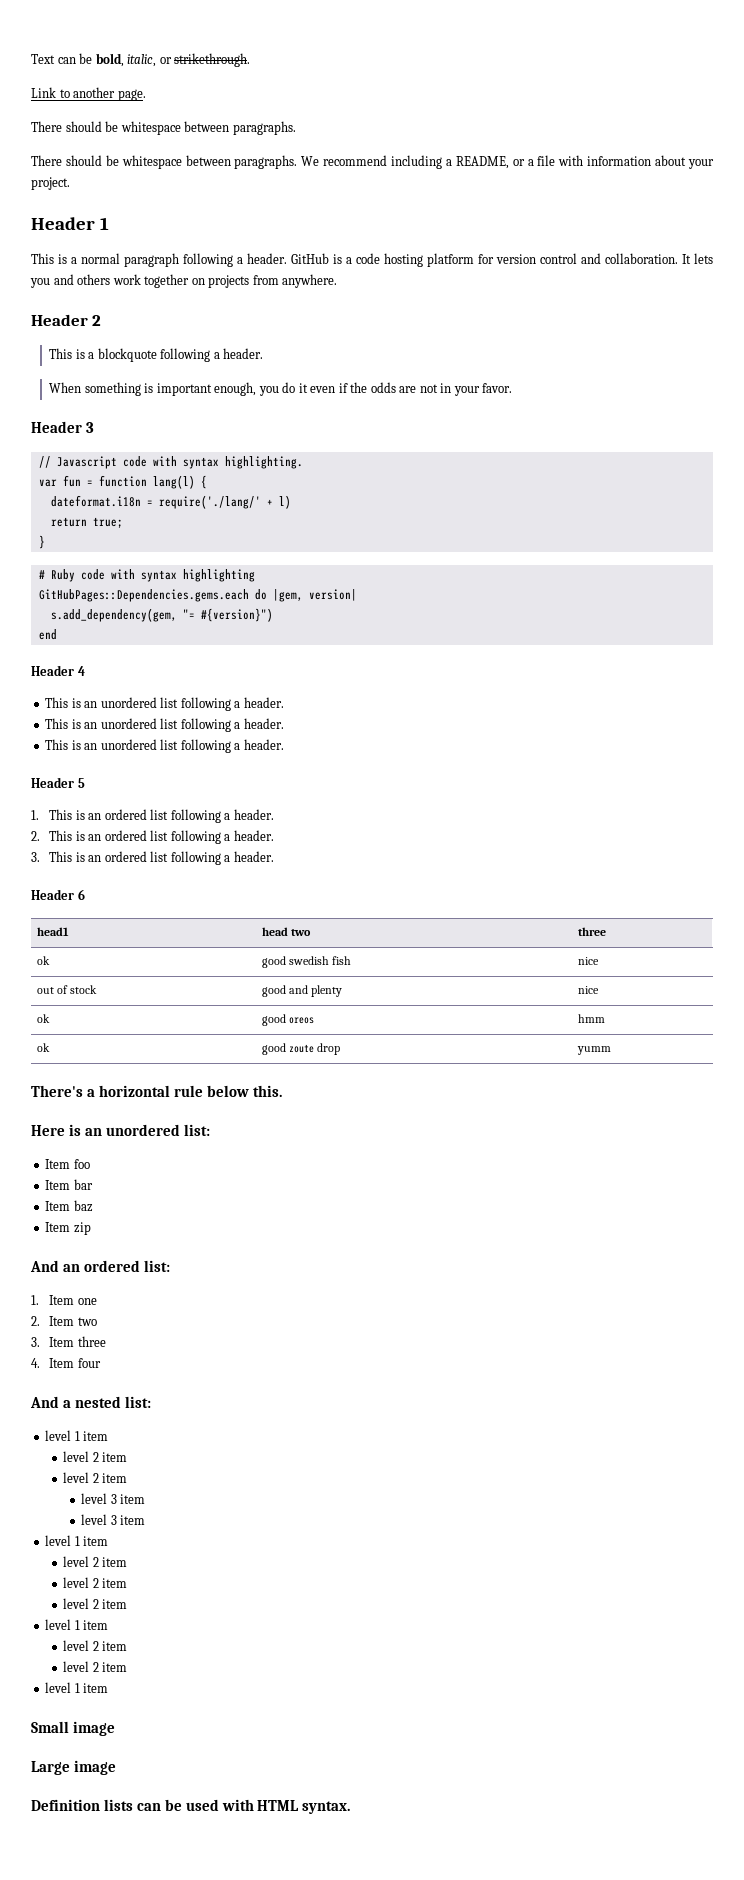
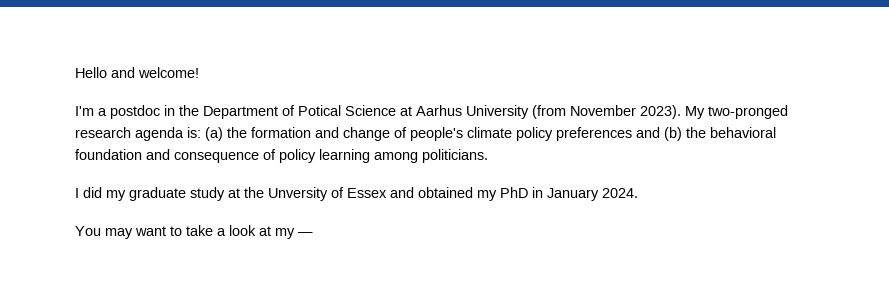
- Text can be bold, italic, or strikethrough.
- Link to another page.
- There should be whitespace between paragraphs.
- There should be whitespace between paragraphs. We recommend including a README, or a file with information about your project.
- Header 1
- This is a normal paragraph following a header. GitHub is a code hosting platform for version control and collaboration. It lets you and others work together on projects from anywhere.
- Header 2
- This is a blockquote following a header.
- When something is important enough, you do it even if the odds are not in your favor.
- Header 3
- // Javascript code with syntax highlighting.
- var fun = function lang(l) {
- dateformat.i18n = require('./lang/' + l)
- return true;
- }
- # Ruby code with syntax highlighting
- GitHubPages::Dependencies.gems.each do |gem, version|
- s.add_dependency(gem, "= #{version}")
- end
- Header 4
- This is an unordered list following a header.
- This is an unordered list following a header.
- This is an unordered list following a header.
- Header 5
- 1. This is an ordered list following a header.
- 2. This is an ordered list following a header.
- 3. This is an ordered list following a header.
- Header 6
- head1 | head two | three
- ok | good swedish fish | nice
- out of stock | good and plenty | nice
- ok | good oreos | hmm
- ok | good zoute drop | yumm
- There's a horizontal rule below this.
- Here is an unordered list:
- Item foo
- Item bar
- Item baz
- Item zip
- And an ordered list:
- 1. Item one
- 2. Item two
- 3. Item three
- 4. Item four
- And a nested list:
- level 1 item
- level 2 item
- level 2 item
- level 3 item
- level 3 item
- level 1 item
- level 2 item
- level 2 item
- level 2 item
- level 1 item
- level 2 item
- level 2 item
- level 1 item
- Small image
- Large image
- Definition lists can be used with HTML syntax.
+ Hello and welcome!
+ I'm a postdoc in the Department of Potical Science at Aarhus University (from November 2023). My two-pronged research agenda is: (a) the formation and change of people's climate policy preferences and (b) the behavioral foundation and consequence of policy learning among politicians.
+ I did my graduate study at the Unversity of Essex and obtained my PhD in January 2024.
+ You may want to take a look at my —

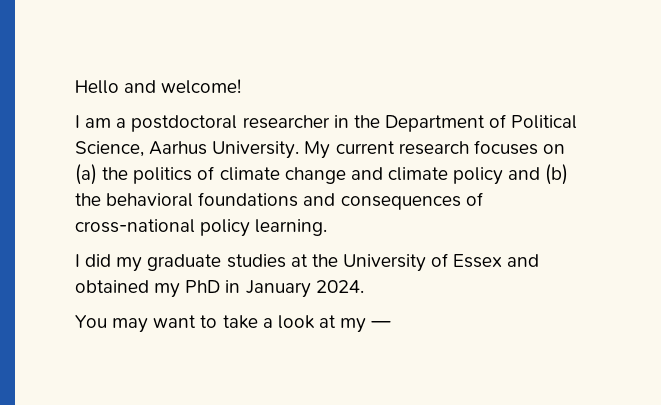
- I'm a postdoc in the Department of Potical Science at Aarhus University (from November 2023). My two-pronged research agenda is: (a) the formation and change of people's climate policy preferences and (b) the behavioral foundation and consequence of policy learning among politicians.
+ I am a postdoctoral researcher in the Department of Political Science, Aarhus University. My current research focuses on (a) the politics of climate change and climate policy and (b) the behavioral foundations and consequences of cross-national policy learning.
- I did my graduate study at the Unversity of Essex and obtained my PhD in January 2024.
+ I did my graduate studies at the University of Essex and obtained my PhD in January 2024.

